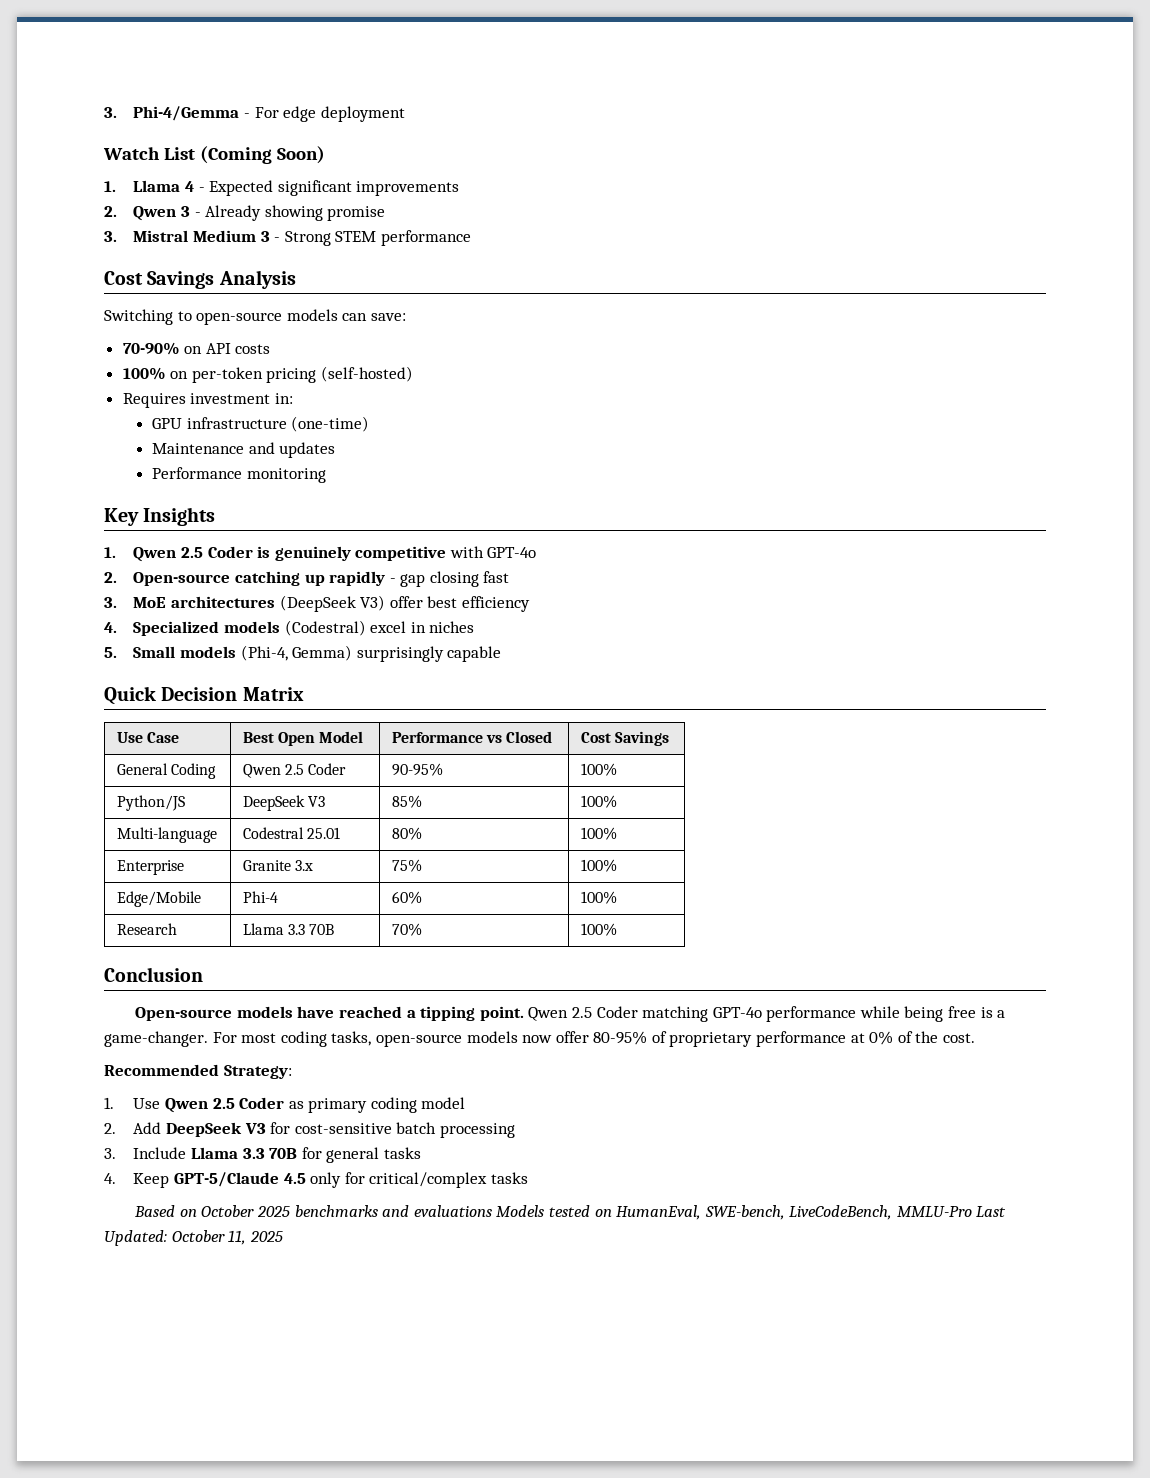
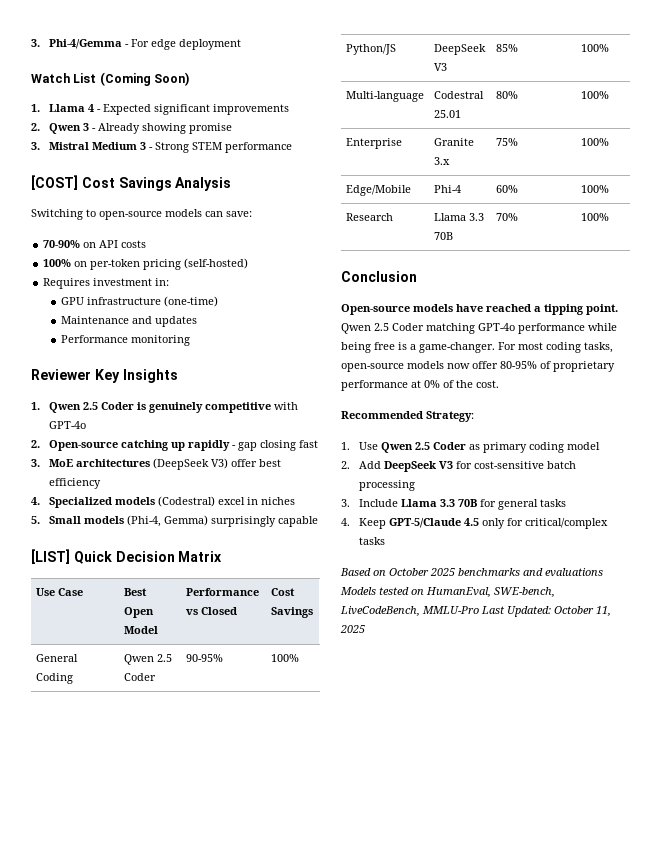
- Cost Savings Analysis
+ [COST] Cost Savings Analysis
- Key Insights
+ Reviewer Key Insights
- Quick Decision Matrix
+ [LIST] Quick Decision Matrix

